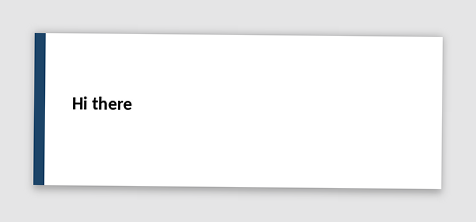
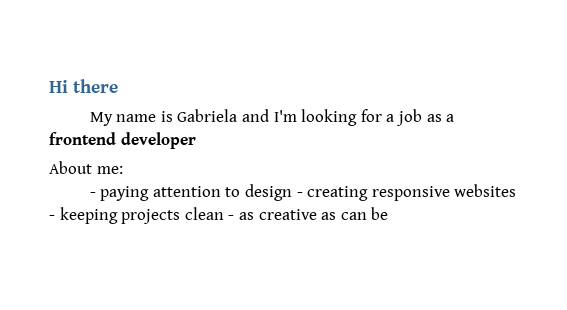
+ My name is Gabriela and I'm looking for a job as a frontend developer
+ About me:
+ - paying attention to design - creating responsive websites - keeping projects clean - as creative as can be

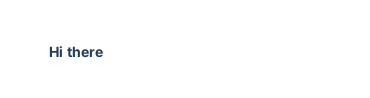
- My name is Gabriela and I'm looking for a job as a frontend developer
- About me:
- - paying attention to design - creating responsive websites - keeping projects clean - as creative as can be

